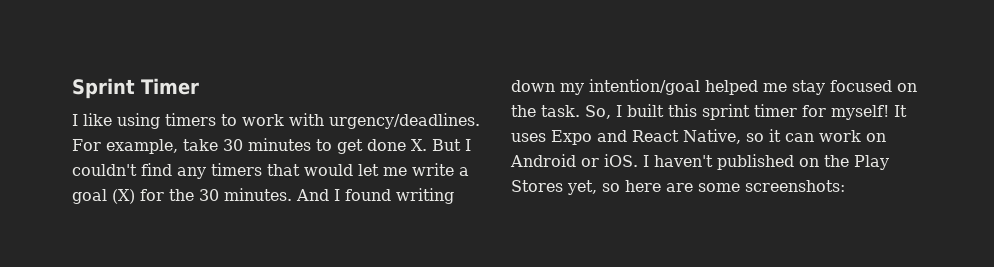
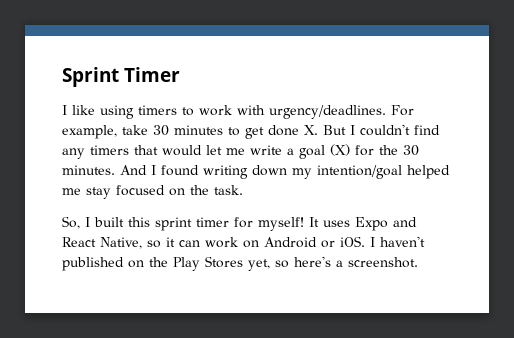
- And I found writing down my intention/goal helped me stay focused on the task. So, I built this sprint timer for myself!
+ And I found writing down my intention/goal helped me stay focused on the task.
+ So, I built this sprint timer for myself!
- I haven't published on the Play Stores yet, so here are some screenshots:
+ I haven't published on the Play Stores yet, so here's a screenshot.

